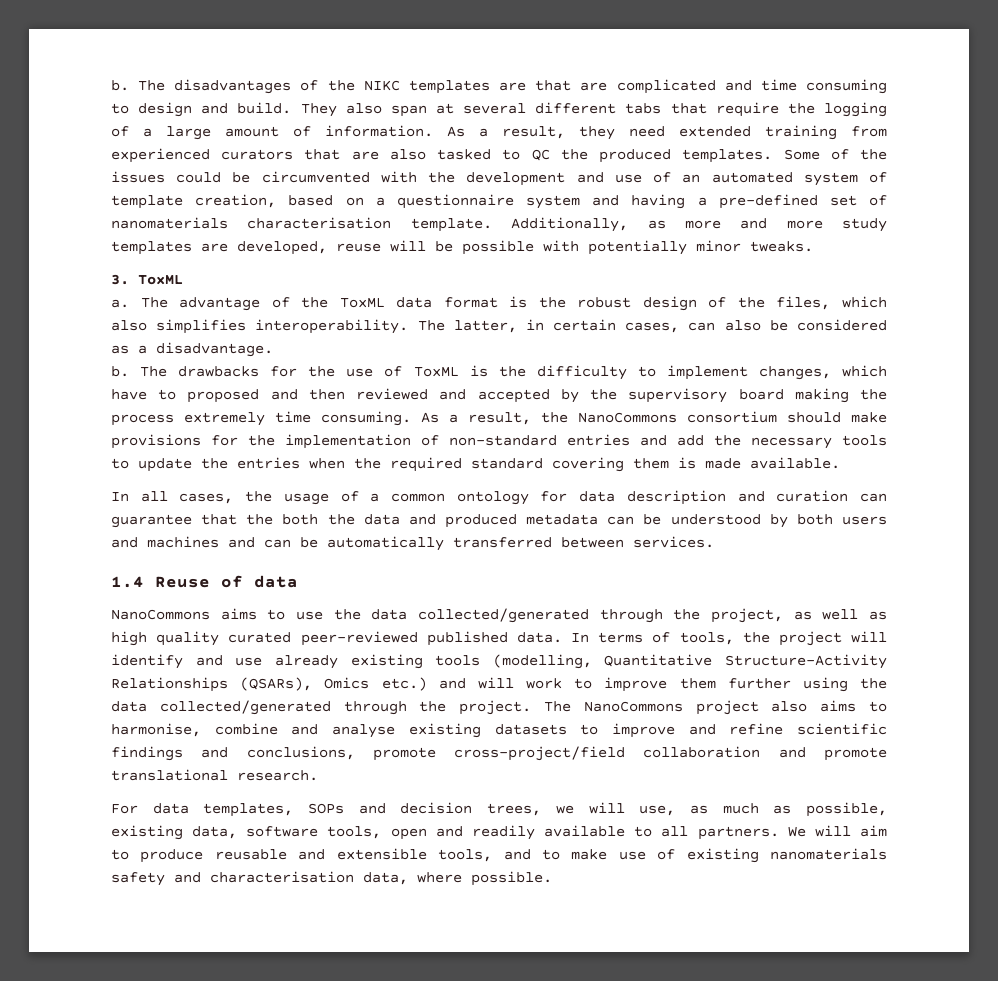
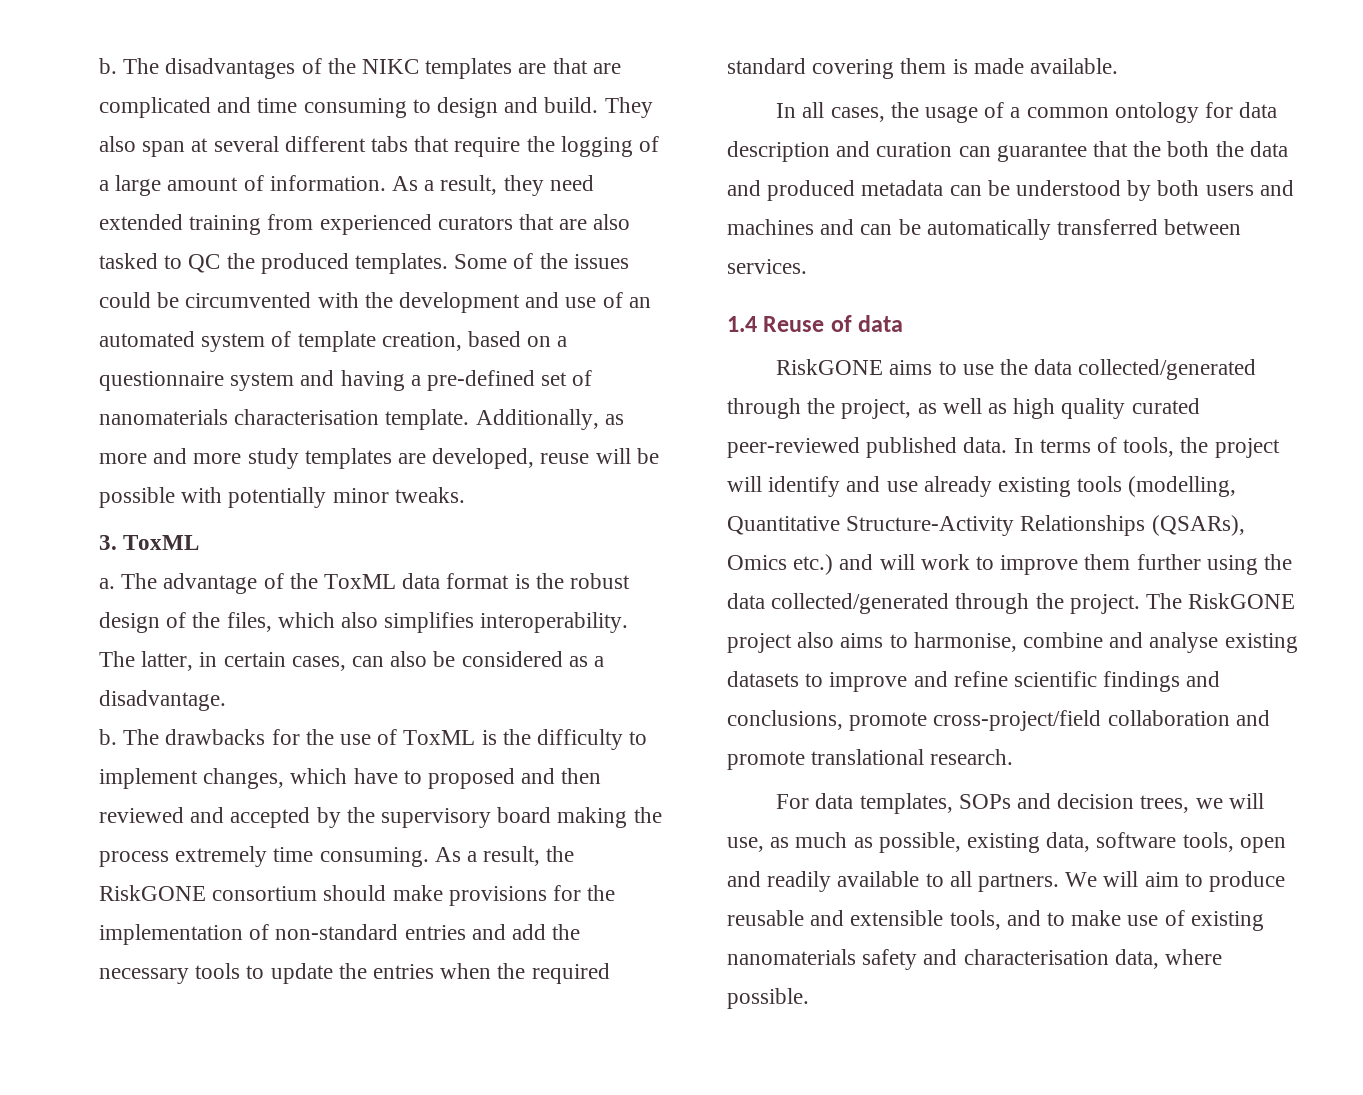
- As a result, the NanoCommons consortium should make provisions for the implementation of non-standard entries and add the necessary tools to update the entries when the required standard covering them is made available.
+ As a result, the RiskGONE consortium should make provisions for the implementation of non-standard entries and add the necessary tools to update the entries when the required standard covering them is made available.
- NanoCommons aims to use the data collected/generated through the project, as well as high quality curated peer-reviewed published data.
+ RiskGONE aims to use the data collected/generated through the project, as well as high quality curated peer-reviewed published data.
- The NanoCommons project also aims to harmonise, combine and analyse existing datasets to improve and refine scientific findings and conclusions, promote cross-project/field collaboration and promote translational research.
+ The RiskGONE project also aims to harmonise, combine and analyse existing datasets to improve and refine scientific findings and conclusions, promote cross-project/field collaboration and promote translational research.

